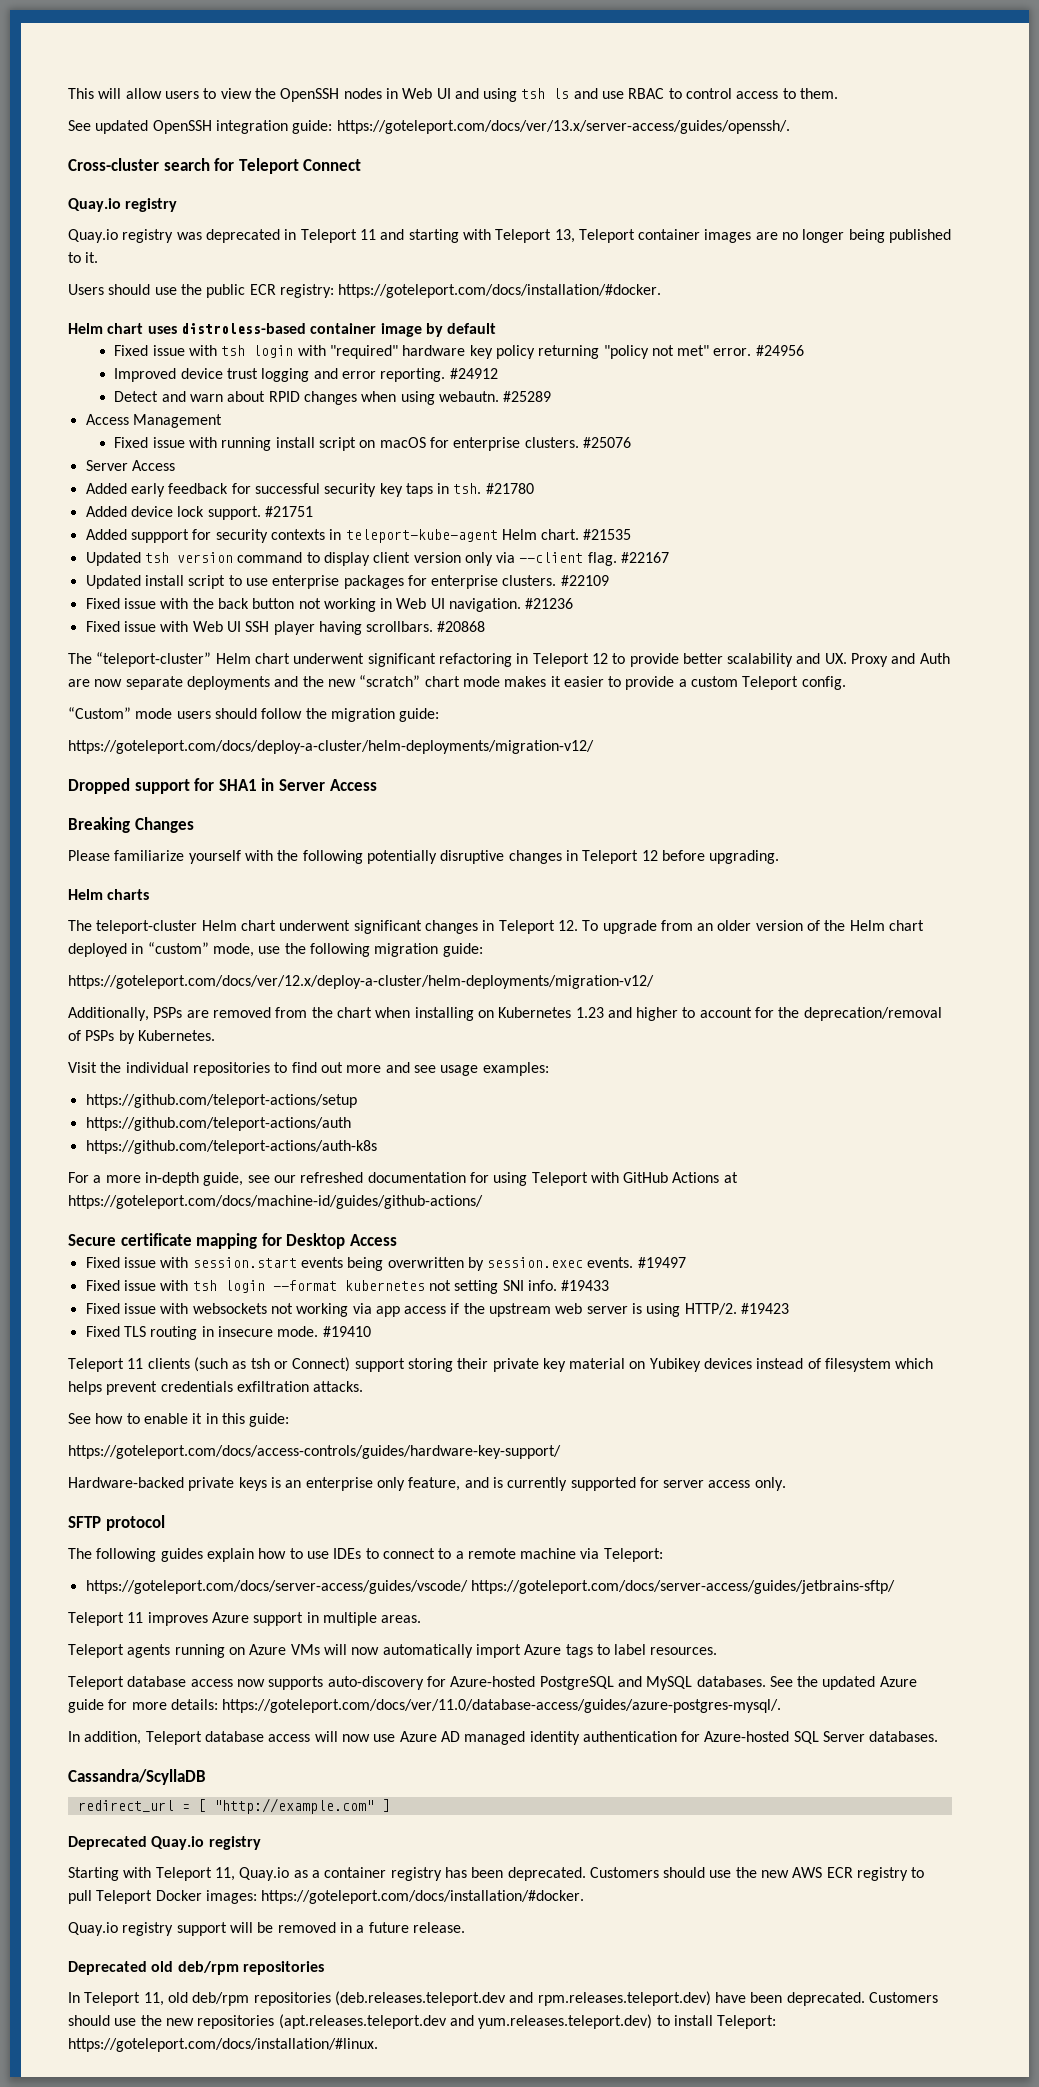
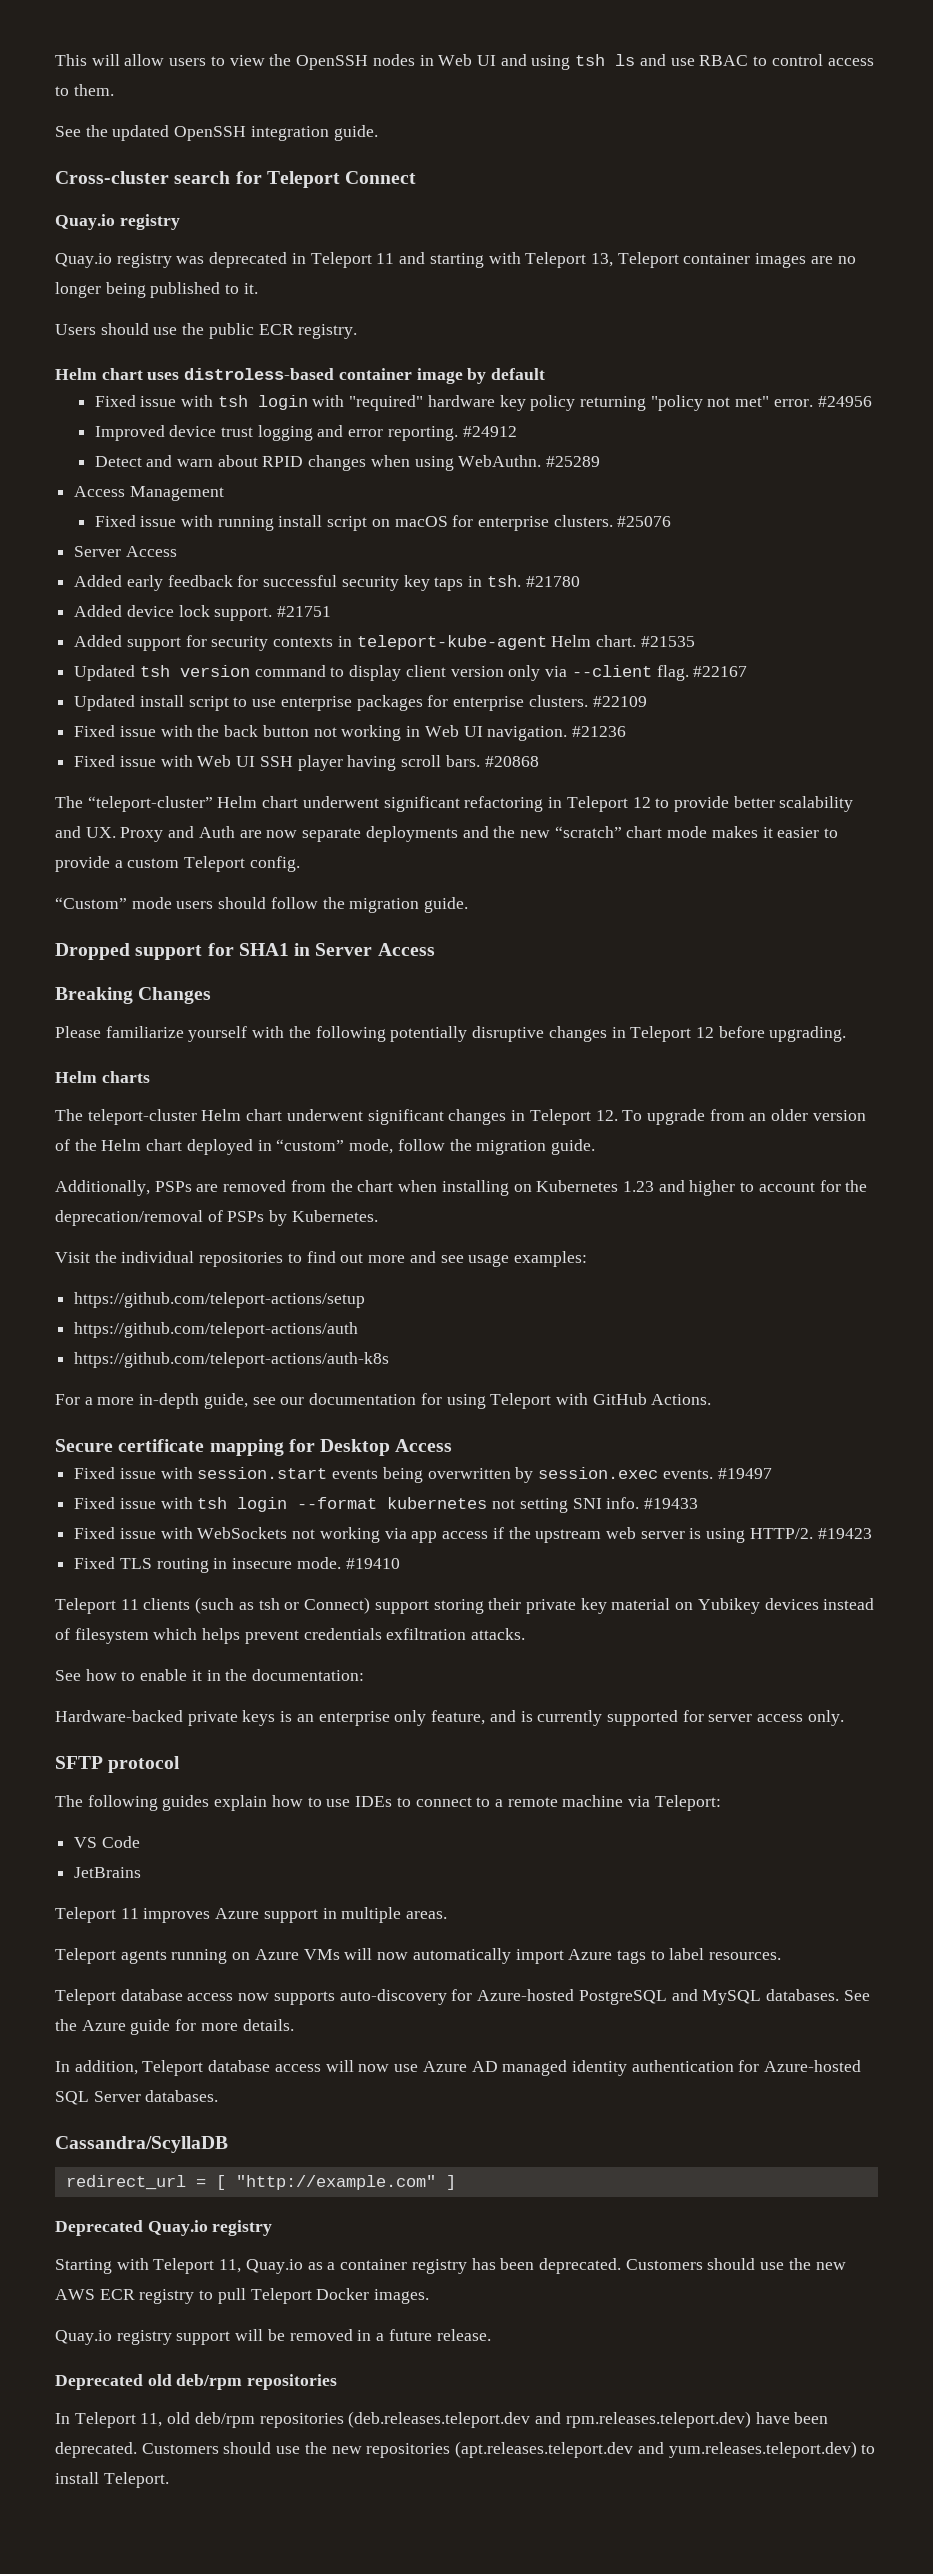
- See updated OpenSSH integration guide: https://goteleport.com/docs/ver/13.x/server-access/guides/openssh/.
+ See the updated OpenSSH integration guide.
- Users should use the public ECR registry: https://goteleport.com/docs/installation/#docker.
+ Users should use the public ECR registry.
- Detect and warn about RPID changes when using webautn.
+ Detect and warn about RPID changes when using WebAuthn.
- Added suppport for security contexts in teleport-kube-agent Helm chart.
+ Added support for security contexts in teleport-kube-agent Helm chart.
- Fixed issue with Web UI SSH player having scrollbars.
+ Fixed issue with Web UI SSH player having scroll bars.
- “Custom” mode users should follow the migration guide:
- https://goteleport.com/docs/deploy-a-cluster/helm-deployments/migration-v12/
+ “Custom” mode users should follow the migration guide.
- The teleport-cluster Helm chart underwent significant changes in Teleport 12. To upgrade from an older version of the Helm chart deployed in “custom” mode, use the following migration guide:
- https://goteleport.com/docs/ver/12.x/deploy-a-cluster/helm-deployments/migration-v12/
+ The teleport-cluster Helm chart underwent significant changes in Teleport 12. To upgrade from an older version of the Helm chart deployed in “custom” mode, follow the migration guide.
- For a more in-depth guide, see our refreshed documentation for using Teleport with GitHub Actions at https://goteleport.com/docs/machine-id/guides/github-actions/
+ For a more in-depth guide, see our documentation for using Teleport with GitHub Actions.
- Fixed issue with websockets not working via app access if the upstream web server is using HTTP/2.
+ Fixed issue with WebSockets not working via app access if the upstream web server is using HTTP/2.
- See how to enable it in this guide:
- https://goteleport.com/docs/access-controls/guides/hardware-key-support/
+ See how to enable it in the documentation:
- https://goteleport.com/docs/server-access/guides/vscode/ https://goteleport.com/docs/server-access/guides/jetbrains-sftp/
+ VS Code
+ JetBrains
- See the updated Azure guide for more details: https://goteleport.com/docs/ver/11.0/database-access/guides/azure-postgres-mysql/.
+ See the Azure guide for more details.
- Customers should use the new AWS ECR registry to pull Teleport Docker images: https://goteleport.com/docs/installation/#docker.
+ Customers should use the new AWS ECR registry to pull Teleport Docker images.
- Customers should use the new repositories (apt.releases.teleport.dev and yum.releases.teleport.dev) to install Teleport: https://goteleport.com/docs/installation/#linux.
+ Customers should use the new repositories (apt.releases.teleport.dev and yum.releases.teleport.dev) to install Teleport.

